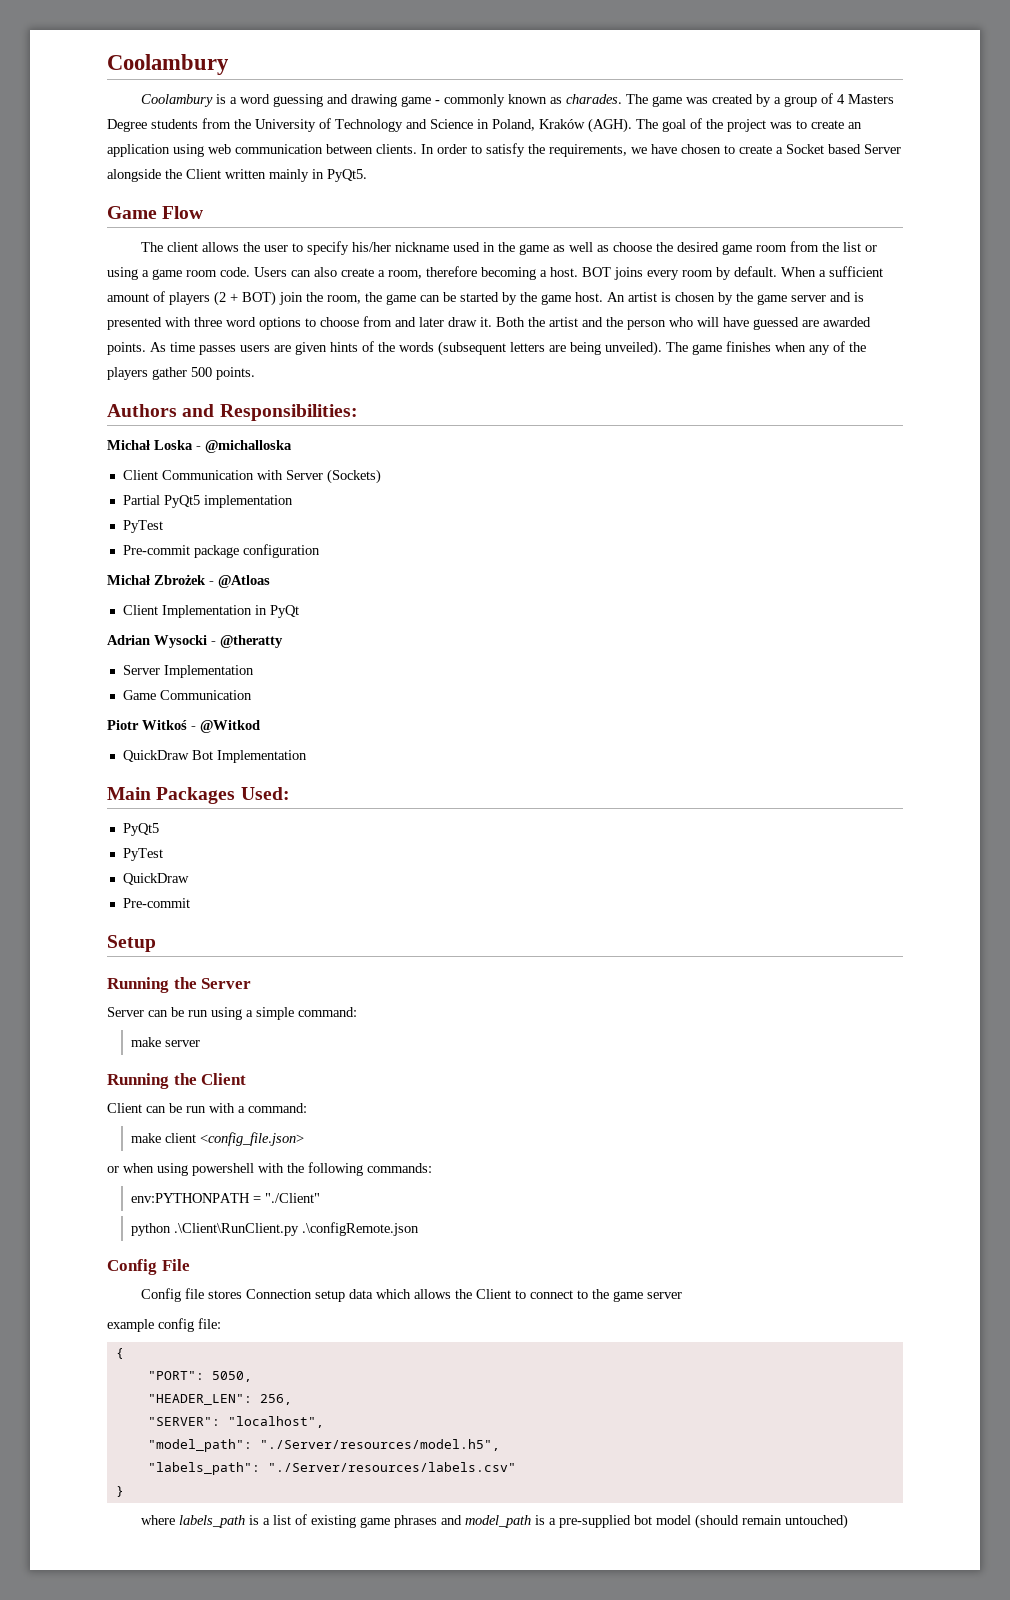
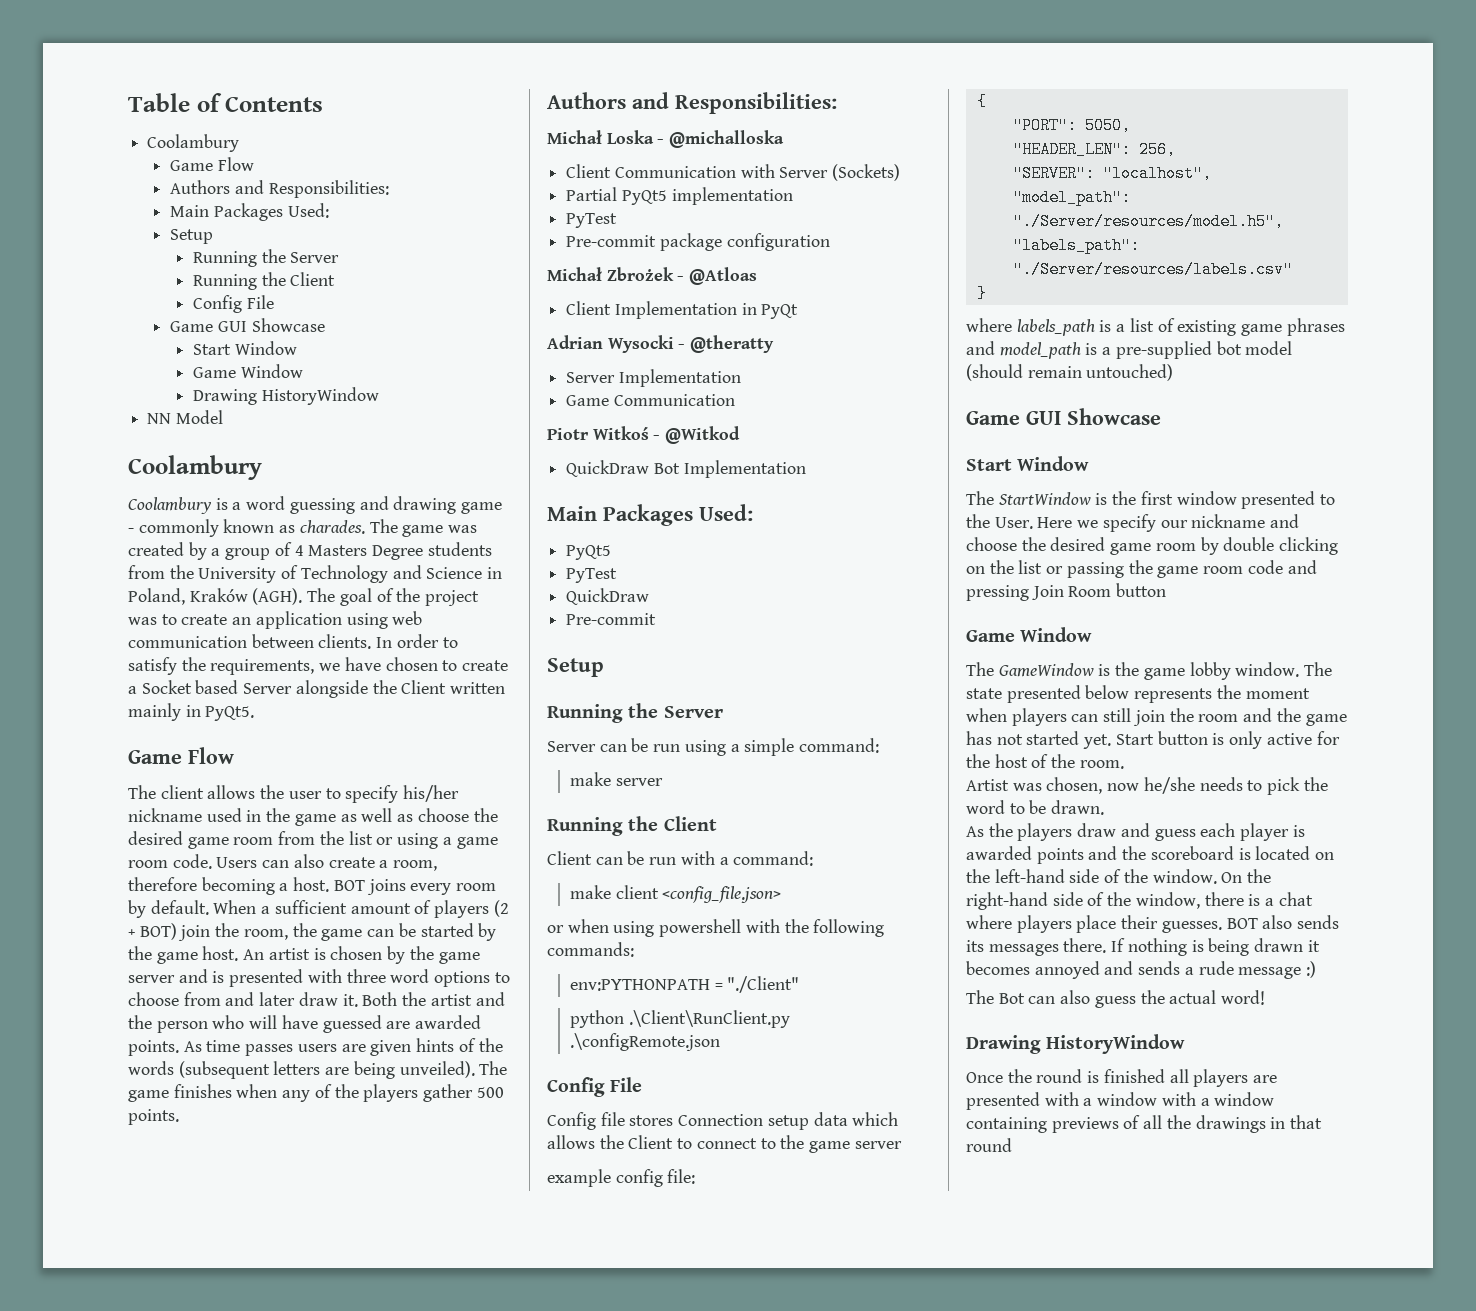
+ Table of Contents
+ Coolambury
+ Game Flow
+ Authors and Responsibilities:
+ Main Packages Used:
+ Setup
+ Running the Server
+ Running the Client
+ Config File
+ Game GUI Showcase
+ Start Window
+ Game Window
+ Drawing HistoryWindow
+ NN Model
  where labels_path is a list of existing game phrases and model_path is a pre-supplied bot model (should remain untouched)
+ Game GUI Showcase
+ Start Window
+ The StartWindow is the first window presented to the User. Here we specify our nickname and choose the desired game room by double clicking on the list or passing the game room code and pressing Join Room button
+ Game Window
+ The GameWindow is the game lobby window. The state presented below represents the moment when players can still join the room and the game has not started yet. Start button is only active for the host of the room.
+ Artist was chosen, now he/she needs to pick the word to be drawn.
+ As the players draw and guess each player is awarded points and the scoreboard is located on the left-hand side of the window. On the right-hand side of the window, there is a chat where players place their guesses. BOT also sends its messages there. If nothing is being drawn it becomes annoyed and sends a rude message :)
+ The Bot can also guess the actual word!
+ Drawing HistoryWindow
+ Once the round is finished all players are presented with a window with a window containing previews of all the drawings in that round

